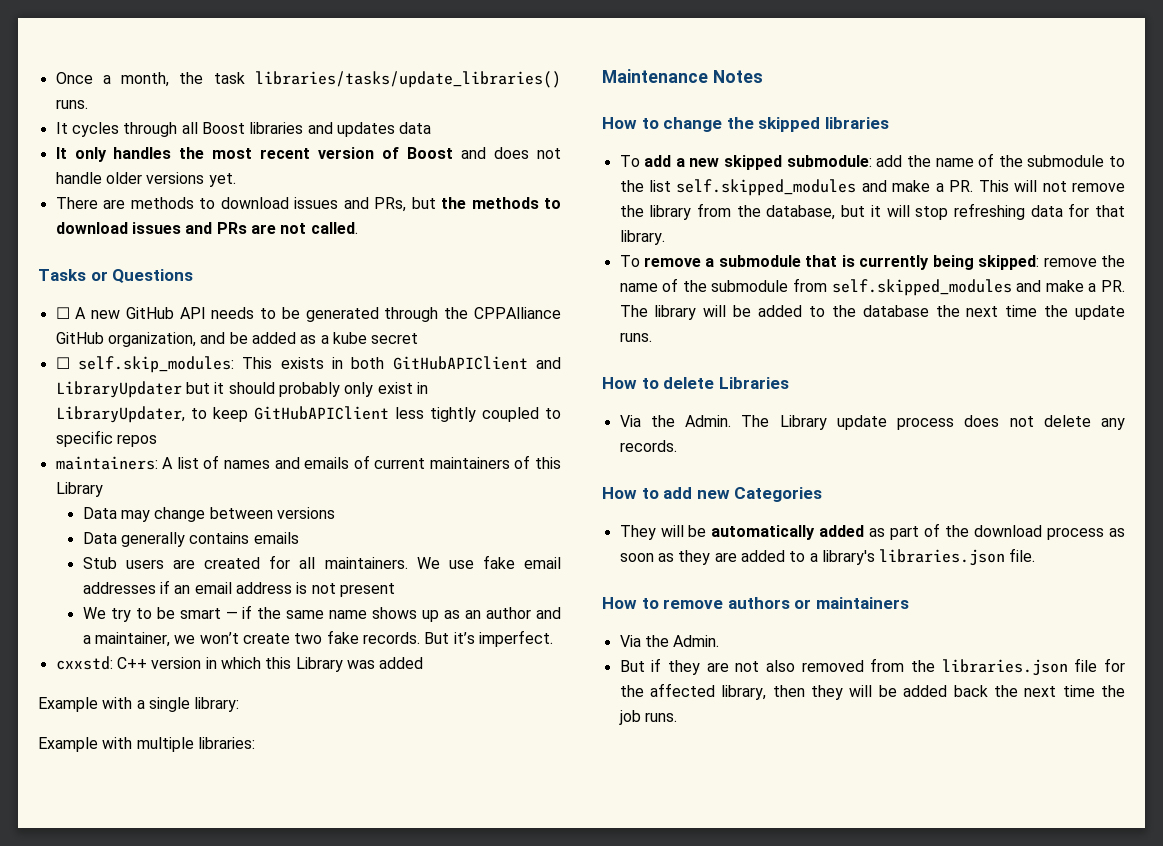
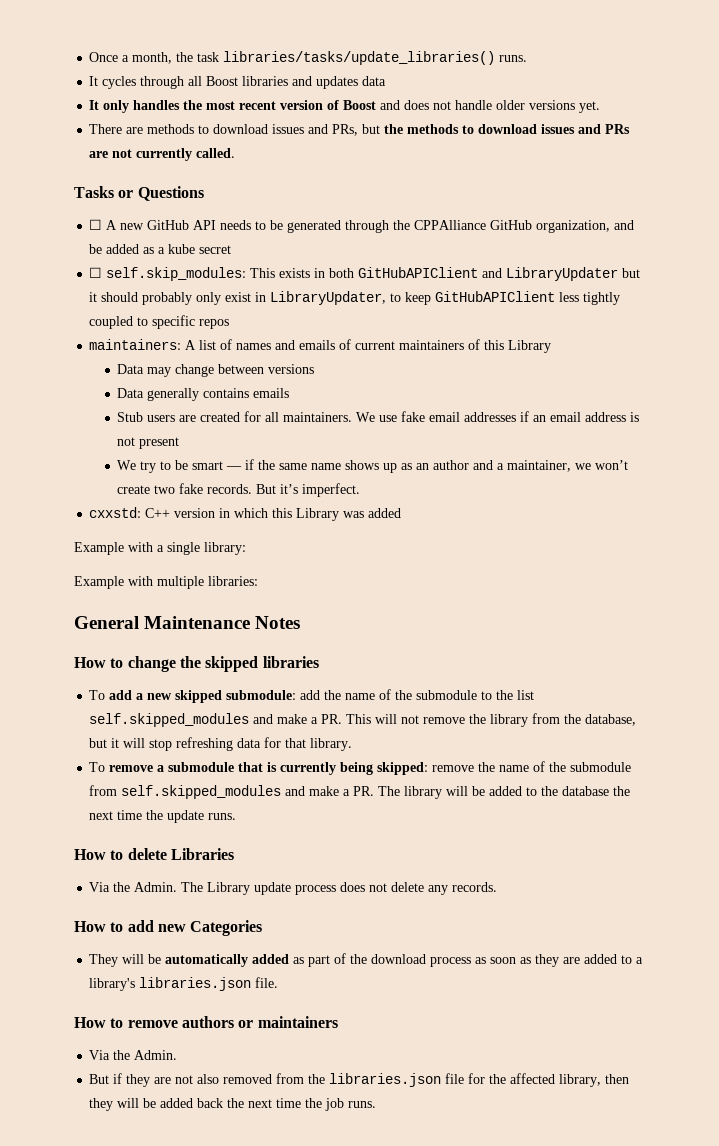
- There are methods to download issues and PRs, but the methods to download issues and PRs are not called.
+ There are methods to download issues and PRs, but the methods to download issues and PRs are not currently called.
- Maintenance Notes
+ General Maintenance Notes

